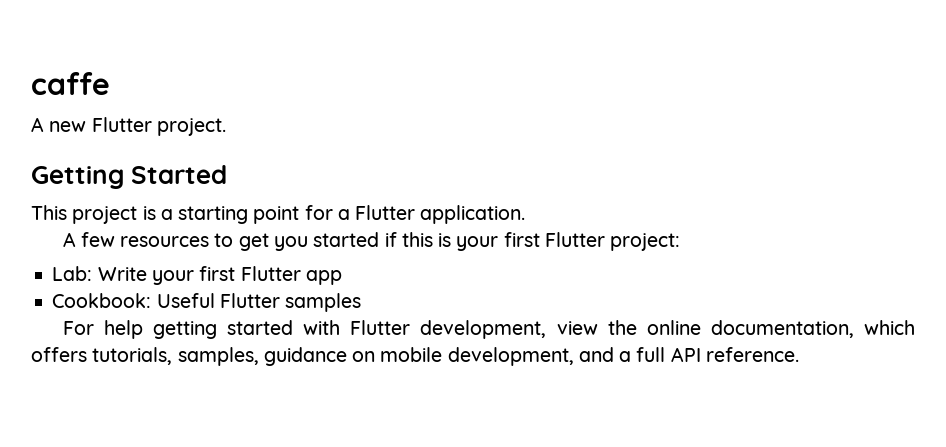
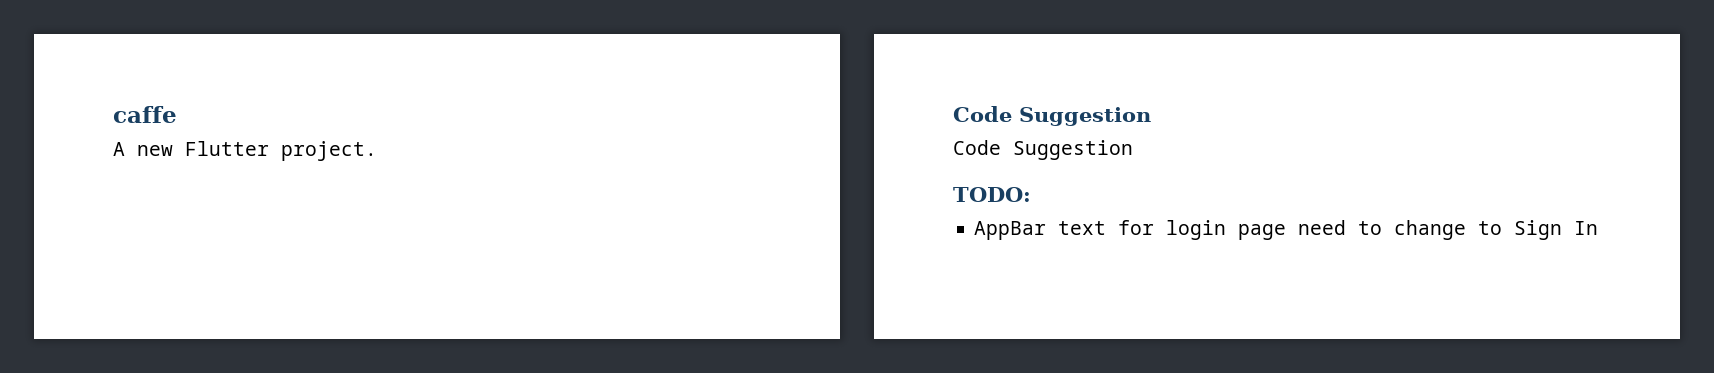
  A new Flutter project.
- Getting Started
- This project is a starting point for a Flutter application.
- A few resources to get you started if this is your first Flutter project:
- Lab: Write your first Flutter app
- Cookbook: Useful Flutter samples
- For help getting started with Flutter development, view the online documentation, which offers tutorials, samples, guidance on mobile development, and a full API reference.
+ Code Suggestion
+ Code Suggestion
+ TODO:
+ AppBar text for login page need to change to Sign In

